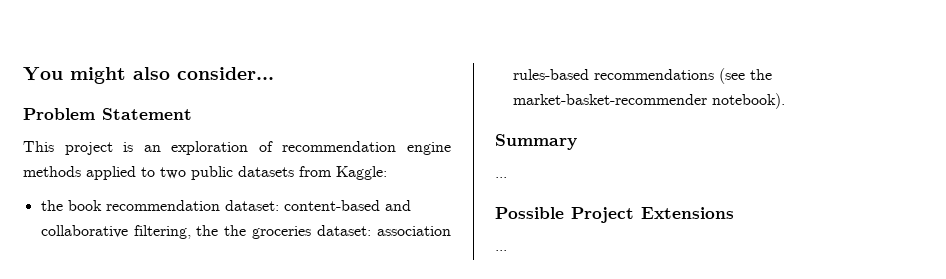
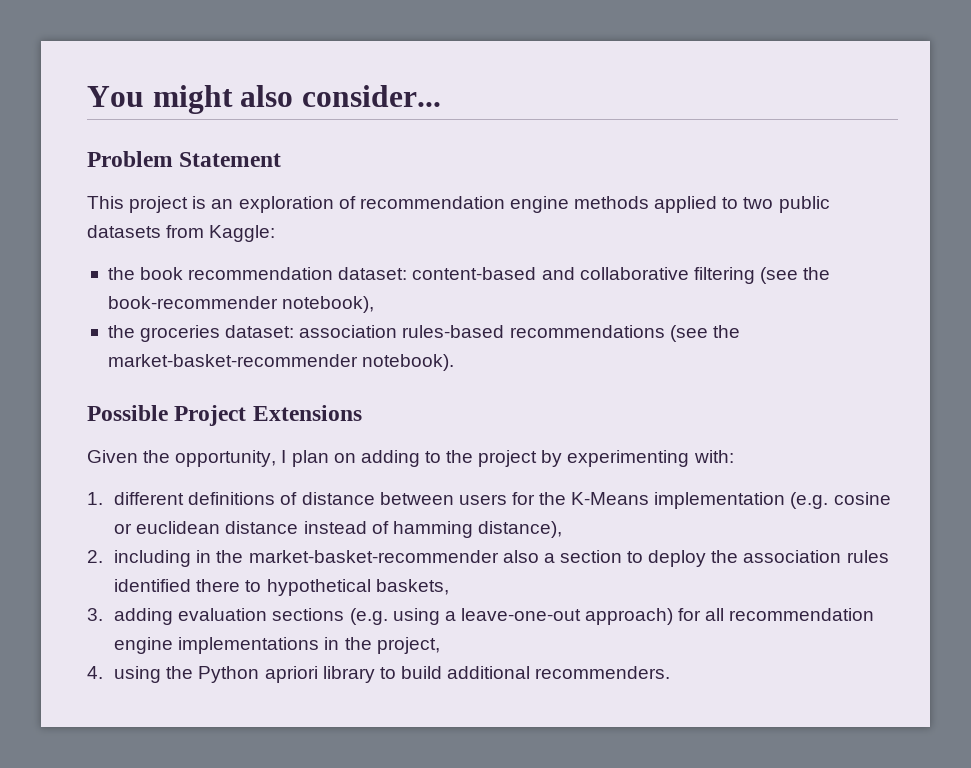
- the book recommendation dataset: content-based and collaborative filtering, the the groceries dataset: association rules-based recommendations (see the market-basket-recommender notebook).
+ the book recommendation dataset: content-based and collaborative filtering (see the book-recommender notebook),
+ the groceries dataset: association rules-based recommendations (see the market-basket-recommender notebook).
- Summary
- ...
  Possible Project Extensions
- ...
+ Given the opportunity, I plan on adding to the project by experimenting with:
+ 1. different definitions of distance between users for the K-Means implementation (e.g. cosine or euclidean distance instead of hamming distance),
+ 2. including in the market-basket-recommender also a section to deploy the association rules identified there to hypothetical baskets,
+ 3. adding evaluation sections (e.g. using a leave-one-out approach) for all recommendation engine implementations in the project,
+ 4. using the Python apriori library to build additional recommenders.

